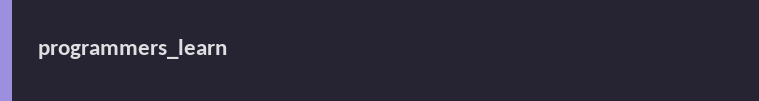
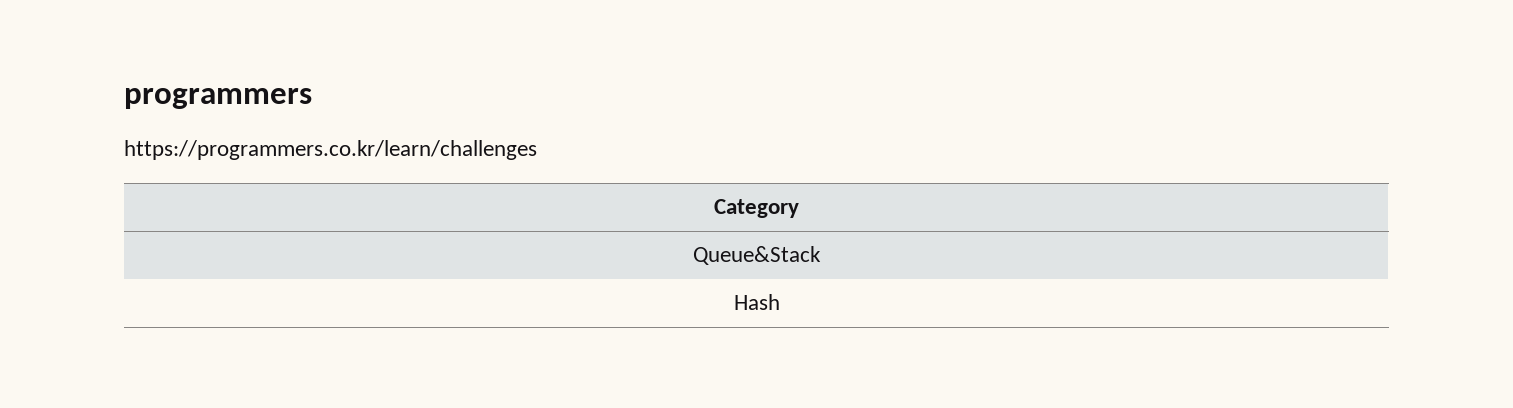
- programmers_learn
+ programmers
+ https://programmers.co.kr/learn/challenges
+ Category
+ Queue&Stack
+ Hash

